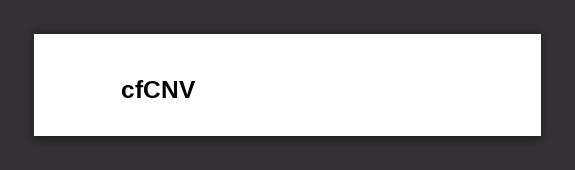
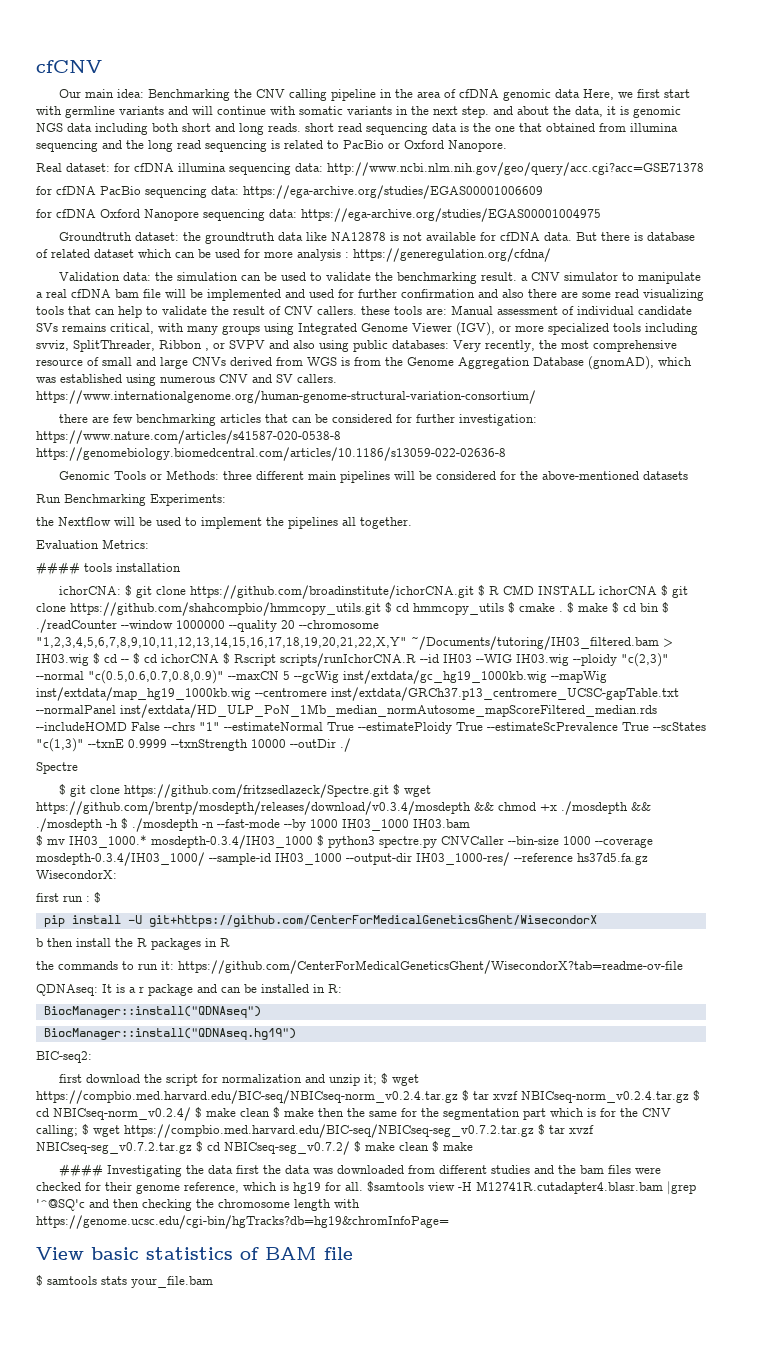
+ Our main idea: Benchmarking the CNV calling pipeline in the area of cfDNA genomic data Here, we first start with germline variants and will continue with somatic variants in the next step. and about the data, it is genomic NGS data including both short and long reads. short read sequencing data is the one that obtained from illumina sequencing and the long read sequencing is related to PacBio or Oxford Nanopore.
+ Real dataset: for cfDNA illumina sequencing data: http://www.ncbi.nlm.nih.gov/geo/query/acc.cgi?acc=GSE71378
+ for cfDNA PacBio sequencing data: https://ega-archive.org/studies/EGAS00001006609
+ for cfDNA Oxford Nanopore sequencing data: https://ega-archive.org/studies/EGAS00001004975
+ Groundtruth dataset: the groundtruth data like NA12878 is not available for cfDNA data. But there is database of related dataset which can be used for more analysis : https://generegulation.org/cfdna/
+ Validation data: the simulation can be used to validate the benchmarking result. a CNV simulator to manipulate a real cfDNA bam file will be implemented and used for further confirmation and also there are some read visualizing tools that can help to validate the result of CNV callers. these tools are: Manual assessment of individual candidate SVs remains critical, with many groups using Integrated Genome Viewer (IGV), or more specialized tools including svviz, SplitThreader, Ribbon , or SVPV and also using public databases: Very recently, the most comprehensive resource of small and large CNVs derived from WGS is from the Genome Aggregation Database (gnomAD), which was established using numerous CNV and SV callers. https://www.internationalgenome.org/human-genome-structural-variation-consortium/
+ there are few benchmarking articles that can be considered for further investigation: https://www.nature.com/articles/s41587-020-0538-8 https://genomebiology.biomedcentral.com/articles/10.1186/s13059-022-02636-8
+ Genomic Tools or Methods: three different main pipelines will be considered for the above-mentioned datasets
+ Run Benchmarking Experiments:
+ the Nextflow will be used to implement the pipelines all together.
+ Evaluation Metrics:
+ #### tools installation
+ ichorCNA: $ git clone https://github.com/broadinstitute/ichorCNA.git $ R CMD INSTALL ichorCNA $ git clone https://github.com/shahcompbio/hmmcopy_utils.git $ cd hmmcopy_utils $ cmake . $ make $ cd bin $ ./readCounter --window 1000000 --quality 20 --chromosome "1,2,3,4,5,6,7,8,9,10,11,12,13,14,15,16,17,18,19,20,21,22,X,Y" ~/Documents/tutoring/IH03_filtered.bam > IH03.wig $ cd -- $ cd ichorCNA $ Rscript scripts/runIchorCNA.R --id IH03 --WIG IH03.wig --ploidy "c(2,3)" --normal "c(0.5,0.6,0.7,0.8,0.9)" --maxCN 5 --gcWig inst/extdata/gc_hg19_1000kb.wig --mapWig inst/extdata/map_hg19_1000kb.wig --centromere inst/extdata/GRCh37.p13_centromere_UCSC-gapTable.txt --normalPanel inst/extdata/HD_ULP_PoN_1Mb_median_normAutosome_mapScoreFiltered_median.rds --includeHOMD False --chrs "1" --estimateNormal True --estimatePloidy True --estimateScPrevalence True --scStates "c(1,3)" --txnE 0.9999 --txnStrength 10000 --outDir ./
+ Spectre
+ $ git clone https://github.com/fritzsedlazeck/Spectre.git $ wget https://github.com/brentp/mosdepth/releases/download/v0.3.4/mosdepth && chmod +x ./mosdepth && ./mosdepth -h $ ./mosdepth -n --fast-mode --by 1000 IH03_1000 IH03.bam
+ $ mv IH03_1000.* mosdepth-0.3.4/IH03_1000 $ python3 spectre.py CNVCaller --bin-size 1000 --coverage mosdepth-0.3.4/IH03_1000/ --sample-id IH03_1000 --output-dir IH03_1000-res/ --reference hs37d5.fa.gz WisecondorX:
+ first run : $
+ pip install -U git+https://github.com/CenterForMedicalGeneticsGhent/WisecondorX
+ b then install the R packages in R
+ the commands to run it: https://github.com/CenterForMedicalGeneticsGhent/WisecondorX?tab=readme-ov-file
+ QDNAseq: It is a r package and can be installed in R:
+ BiocManager::install("QDNAseq")
+ BiocManager::install("QDNAseq.hg19")
+ BIC-seq2:
+ first download the script for normalization and unzip it; $ wget https://compbio.med.harvard.edu/BIC-seq/NBICseq-norm_v0.2.4.tar.gz $ tar xvzf NBICseq-norm_v0.2.4.tar.gz $ cd NBICseq-norm_v0.2.4/ $ make clean $ make then the same for the segmentation part which is for the CNV calling; $ wget https://compbio.med.harvard.edu/BIC-seq/NBICseq-seg_v0.7.2.tar.gz $ tar xvzf NBICseq-seg_v0.7.2.tar.gz $ cd NBICseq-seg_v0.7.2/ $ make clean $ make
+ #### Investigating the data first the data was downloaded from different studies and the bam files were checked for their genome reference, which is hg19 for all. $samtools view -H M12741R.cutadapter4.blasr.bam |grep '^@SQ'c and then checking the chromosome length with https://genome.ucsc.edu/cgi-bin/hgTracks?db=hg19&chromInfoPage=
+ View basic statistics of BAM file
+ $ samtools stats your_file.bam

